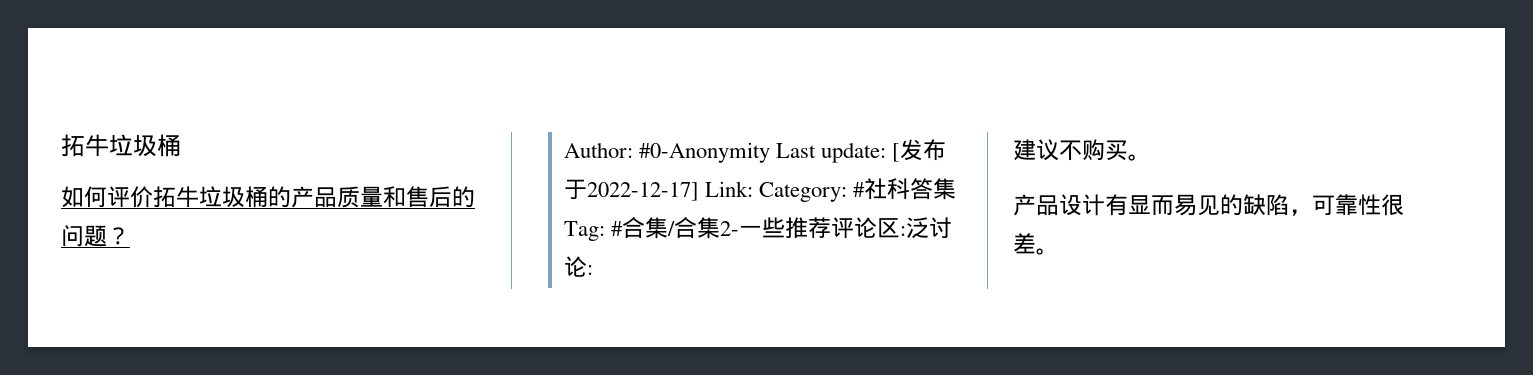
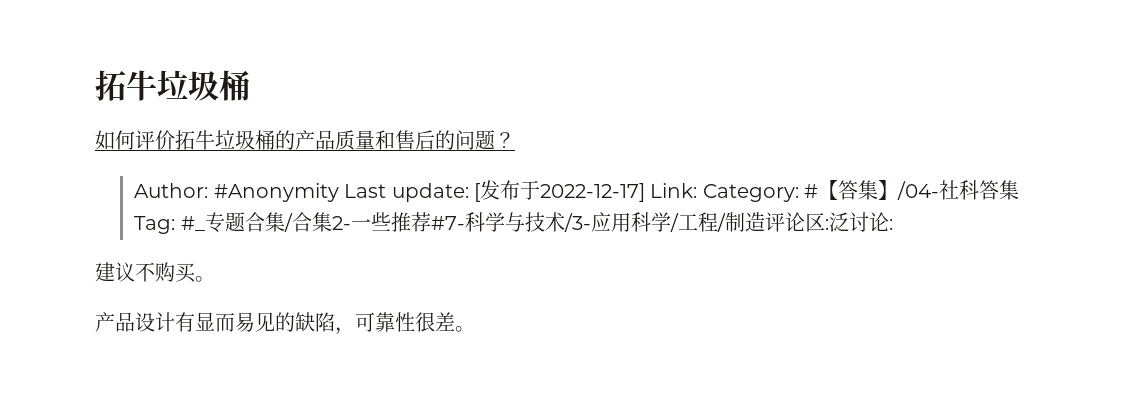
- Author: #0-Anonymity Last update: [发布于2022-12-17] Link: Category: #社科答集Tag: #合集/合集2-一些推荐评论区:泛讨论:
+ Author: #Anonymity Last update: [发布于2022-12-17] Link: Category: #【答集】/04-社科答集Tag: #_专题合集/合集2-一些推荐#7-科学与技术/3-应用科学/工程/制造评论区:泛讨论:

